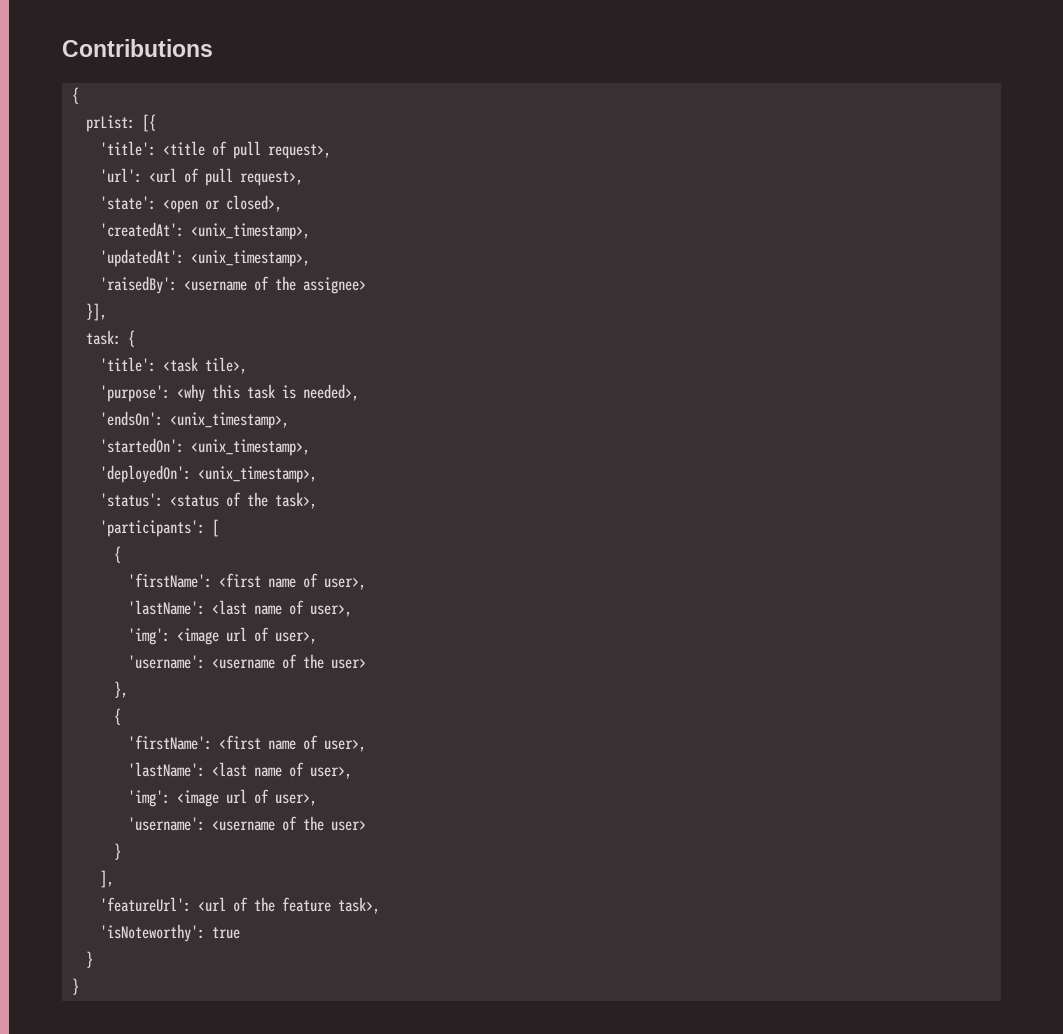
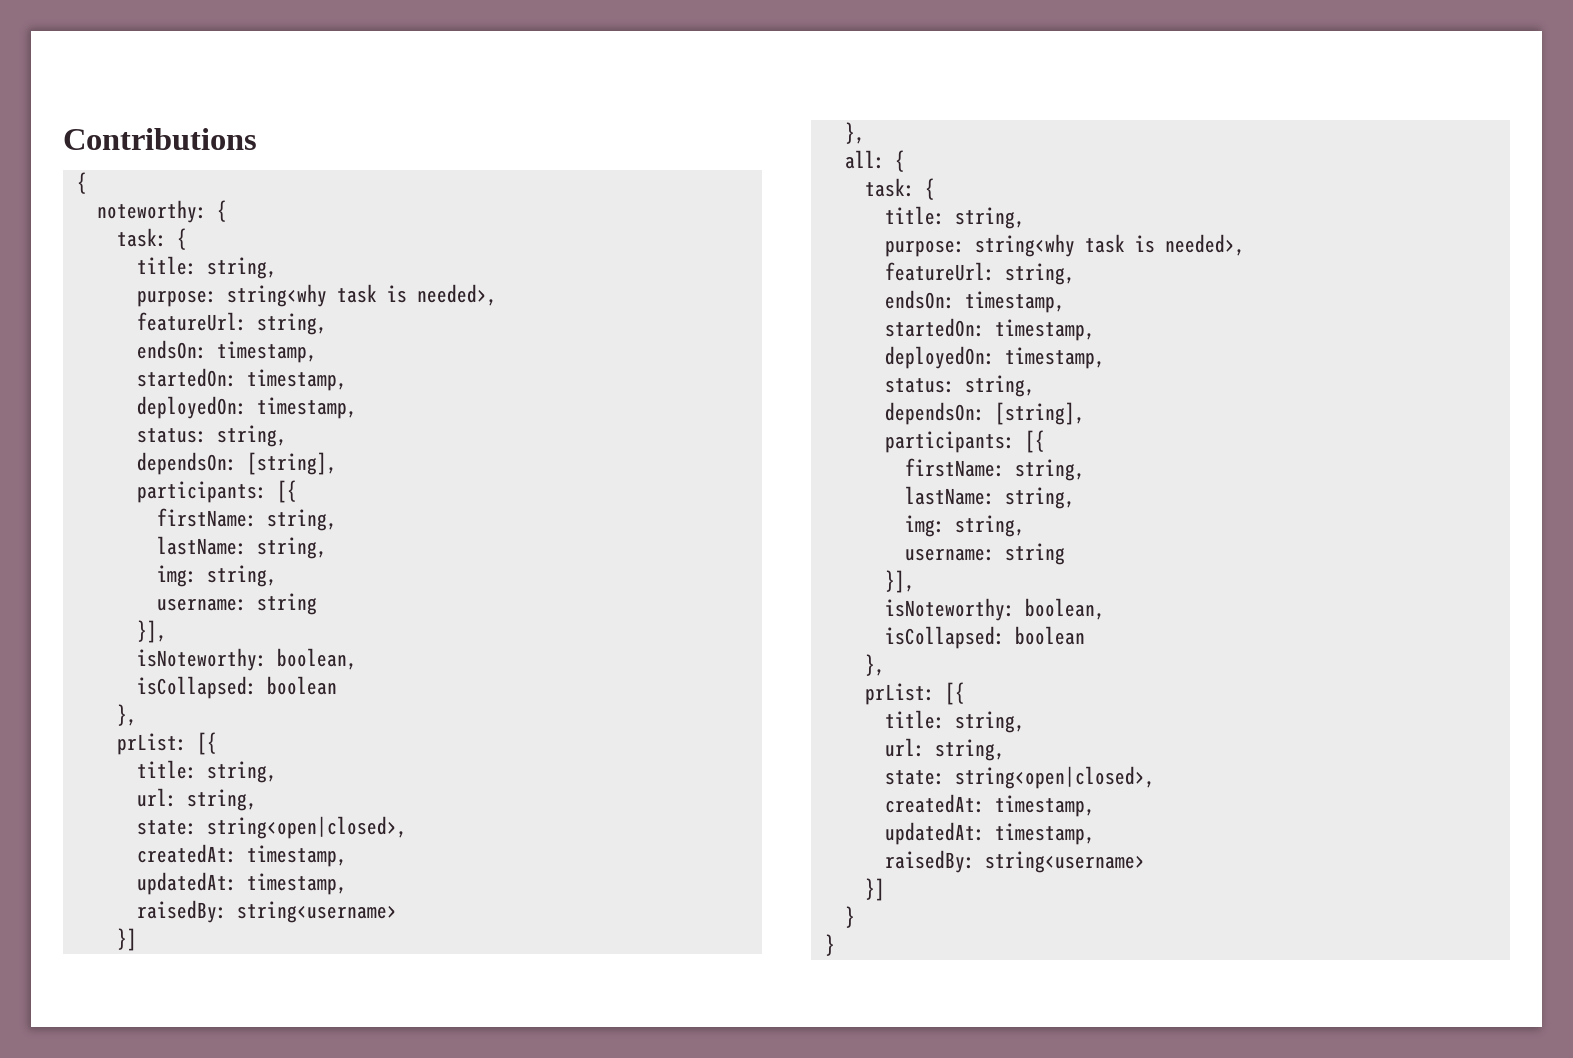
+ noteworthy: {
+ task: {
+ title: string,
+ purpose: string<why task is needed>,
+ featureUrl: string,
+ endsOn: timestamp,
+ startedOn: timestamp,
+ deployedOn: timestamp,
+ status: string,
+ dependsOn: [string],
+ participants: [{
+ firstName: string,
+ lastName: string,
+ img: string,
+ username: string
+ }],
+ isNoteworthy: boolean,
+ isCollapsed: boolean
+ },
  prList: [{
- 'title': <title of pull request>,
- 'url': <url of pull request>,
- 'state': <open or closed>,
- 'createdAt': <unix_timestamp>,
- 'updatedAt': <unix_timestamp>,
- 'raisedBy': <username of the assignee>
+ title: string,
+ url: string,
+ state: string<open|closed>,
+ createdAt: timestamp,
+ updatedAt: timestamp,
+ raisedBy: string<username>
+ }]
+ },
+ all: {
+ task: {
+ title: string,
+ purpose: string<why task is needed>,
+ featureUrl: string,
+ endsOn: timestamp,
+ startedOn: timestamp,
+ deployedOn: timestamp,
+ status: string,
+ dependsOn: [string],
+ participants: [{
+ firstName: string,
+ lastName: string,
+ img: string,
+ username: string
  }],
- task: {
- 'title': <task tile>,
- 'purpose': <why this task is needed>,
- 'endsOn': <unix_timestamp>,
- 'startedOn': <unix_timestamp>,
- 'deployedOn': <unix_timestamp>,
- 'status': <status of the task>,
- 'participants': [
- {
- 'firstName': <first name of user>,
- 'lastName': <last name of user>,
- 'img': <image url of user>,
- 'username': <username of the user>
+ isNoteworthy: boolean,
+ isCollapsed: boolean
  },
- {
- 'firstName': <first name of user>,
- 'lastName': <last name of user>,
- 'img': <image url of user>,
- 'username': <username of the user>
- }
- ],
- 'featureUrl': <url of the feature task>,
- 'isNoteworthy': true
+ prList: [{
+ title: string,
+ url: string,
+ state: string<open|closed>,
+ createdAt: timestamp,
+ updatedAt: timestamp,
+ raisedBy: string<username>
+ }]

